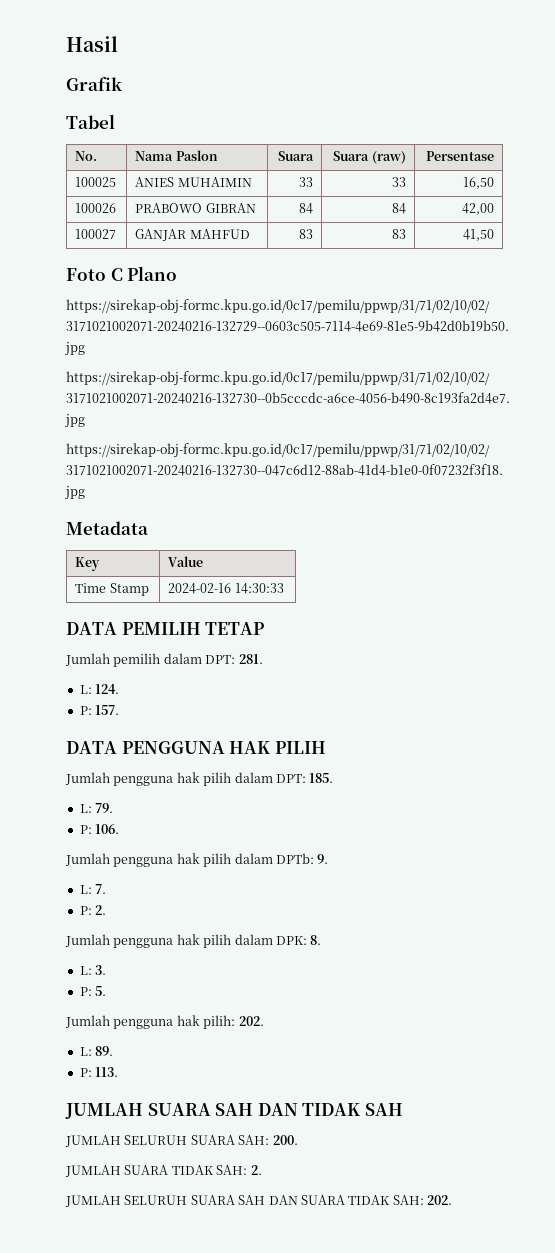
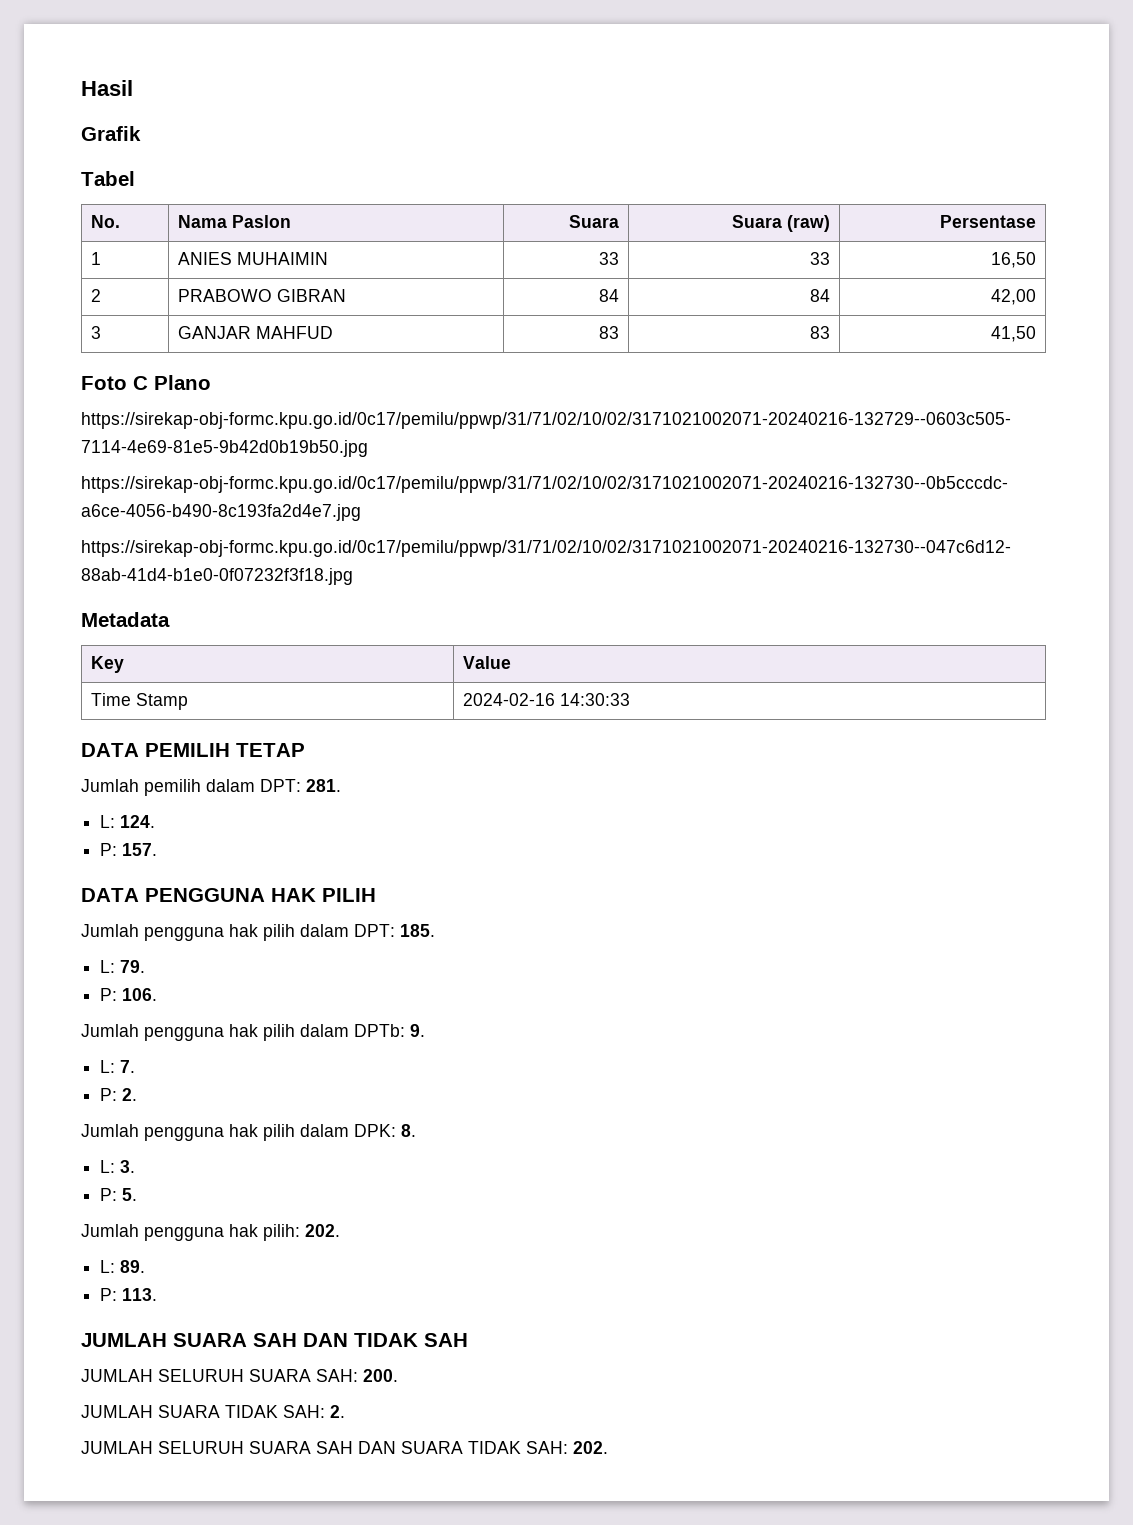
- 100025 | ANIES MUHAIMIN | 33 | 33 | 16,50
+ 1 | ANIES MUHAIMIN | 33 | 33 | 16,50
- 100026 | PRABOWO GIBRAN | 84 | 84 | 42,00
+ 2 | PRABOWO GIBRAN | 84 | 84 | 42,00
- 100027 | GANJAR MAHFUD | 83 | 83 | 41,50
+ 3 | GANJAR MAHFUD | 83 | 83 | 41,50

